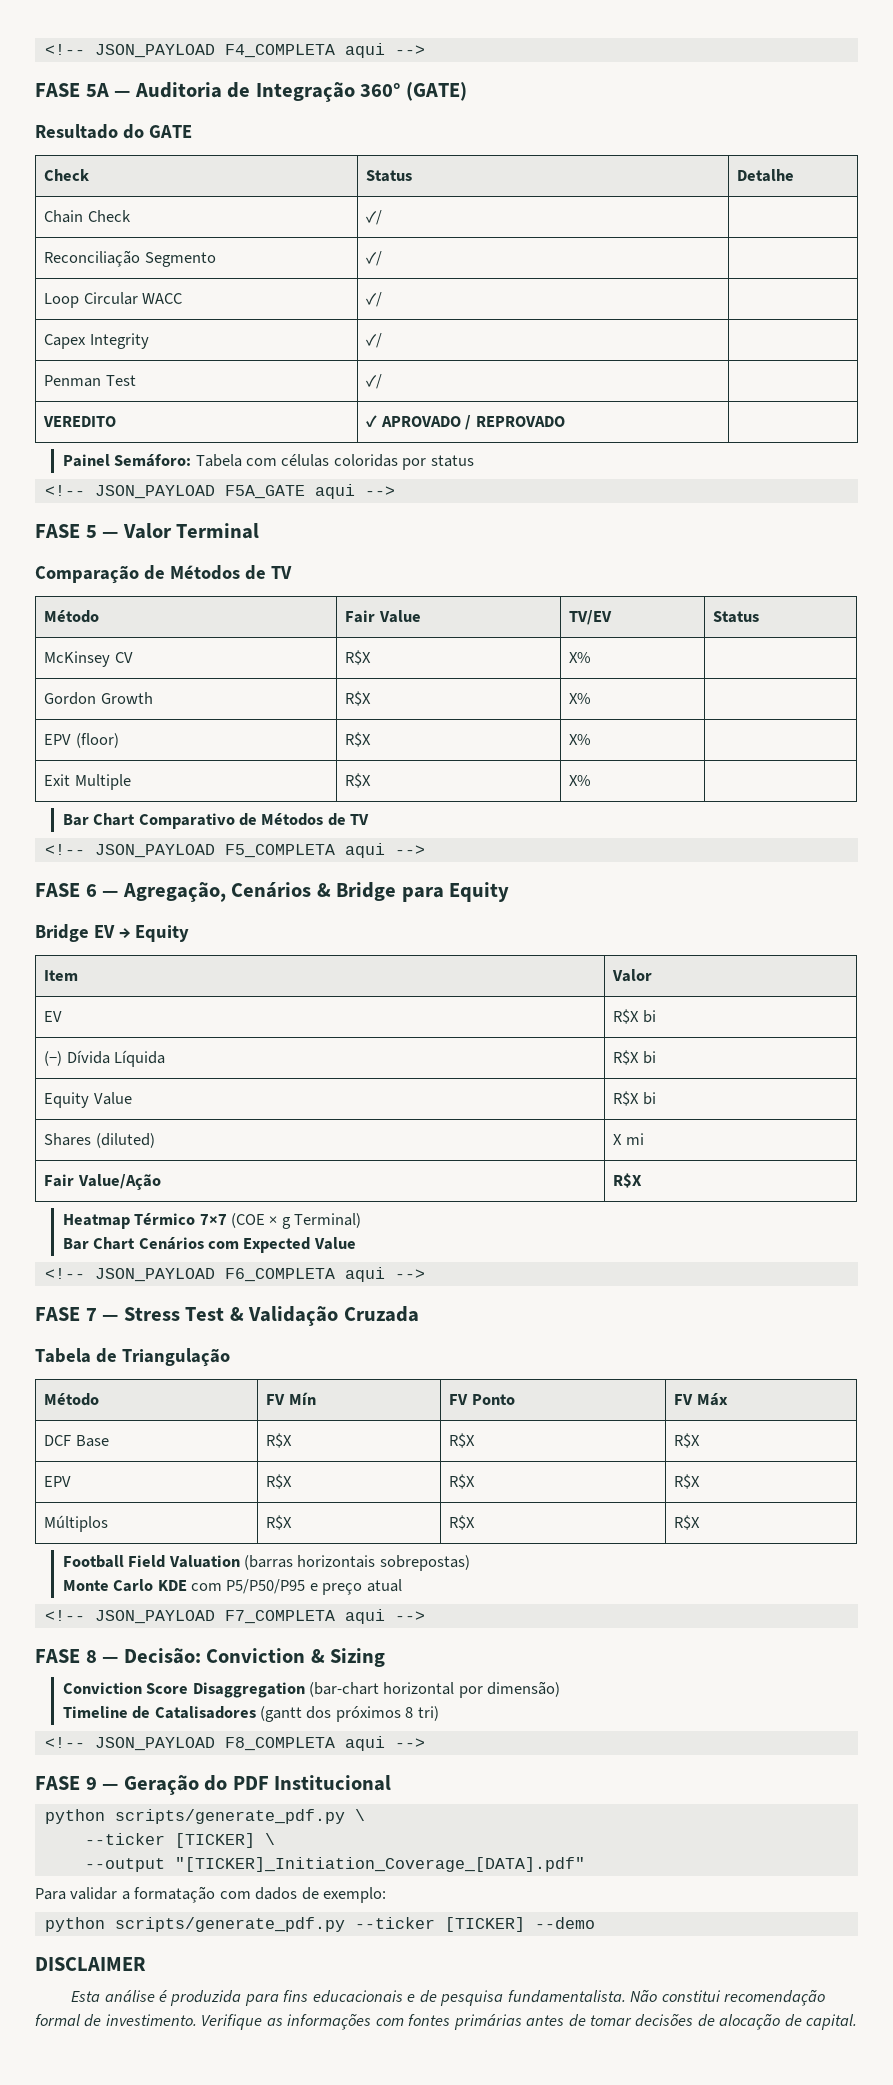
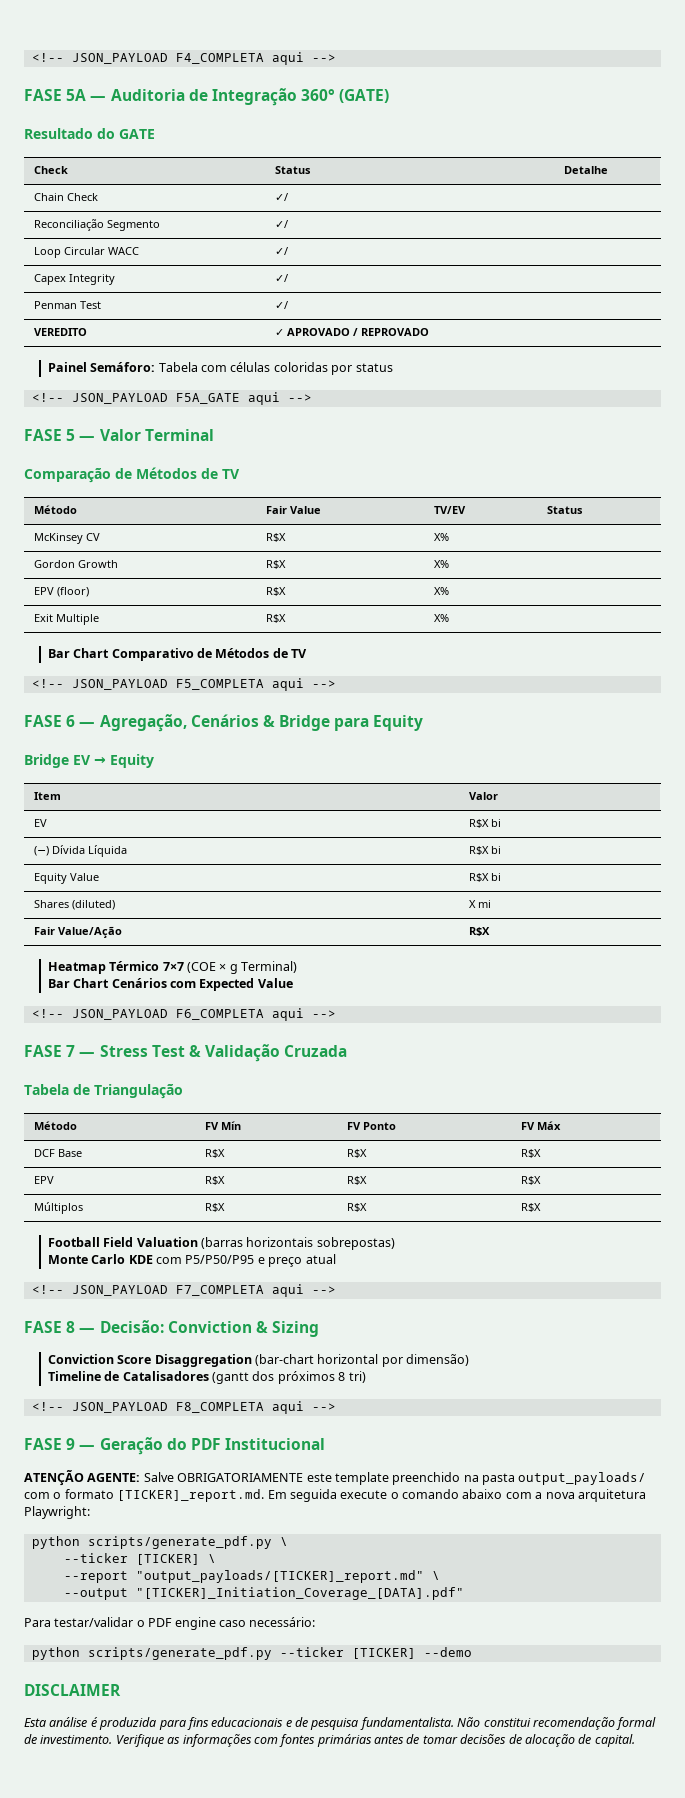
+ ATENÇÃO AGENTE: Salve OBRIGATORIAMENTE este template preenchido na pasta output_payloads/ com o formato [TICKER]_report.md. Em seguida execute o comando abaixo com a nova arquitetura Playwright:
+ --report "output_payloads/[TICKER]_report.md" \
- Para validar a formatação com dados de exemplo:
+ Para testar/validar o PDF engine caso necessário:

